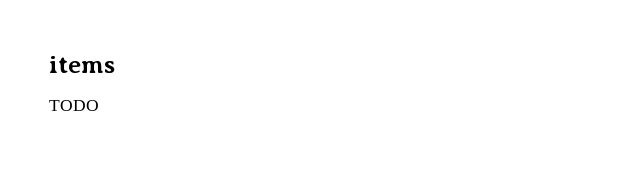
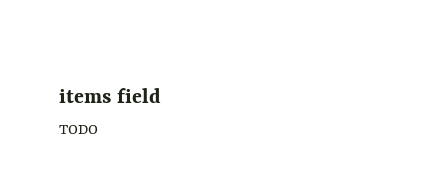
- items
+ items field

